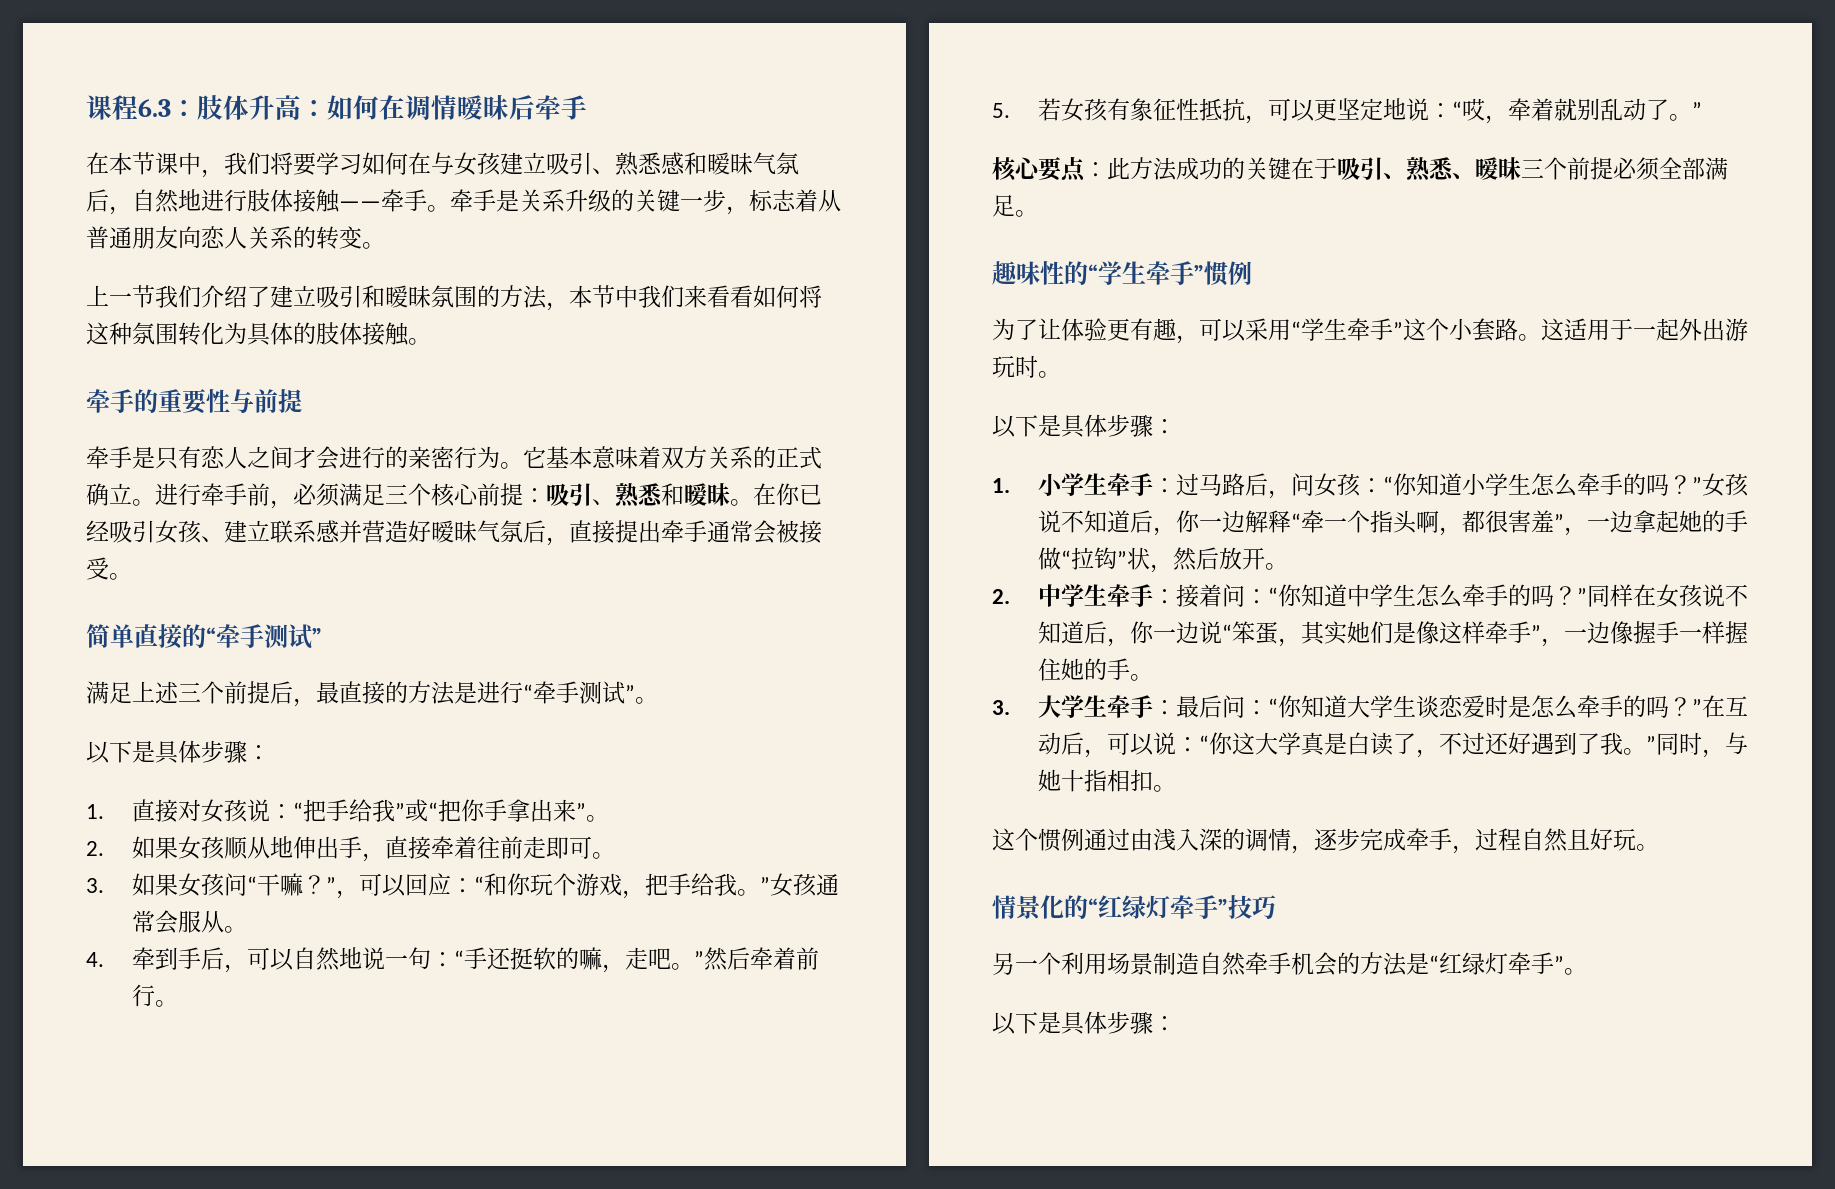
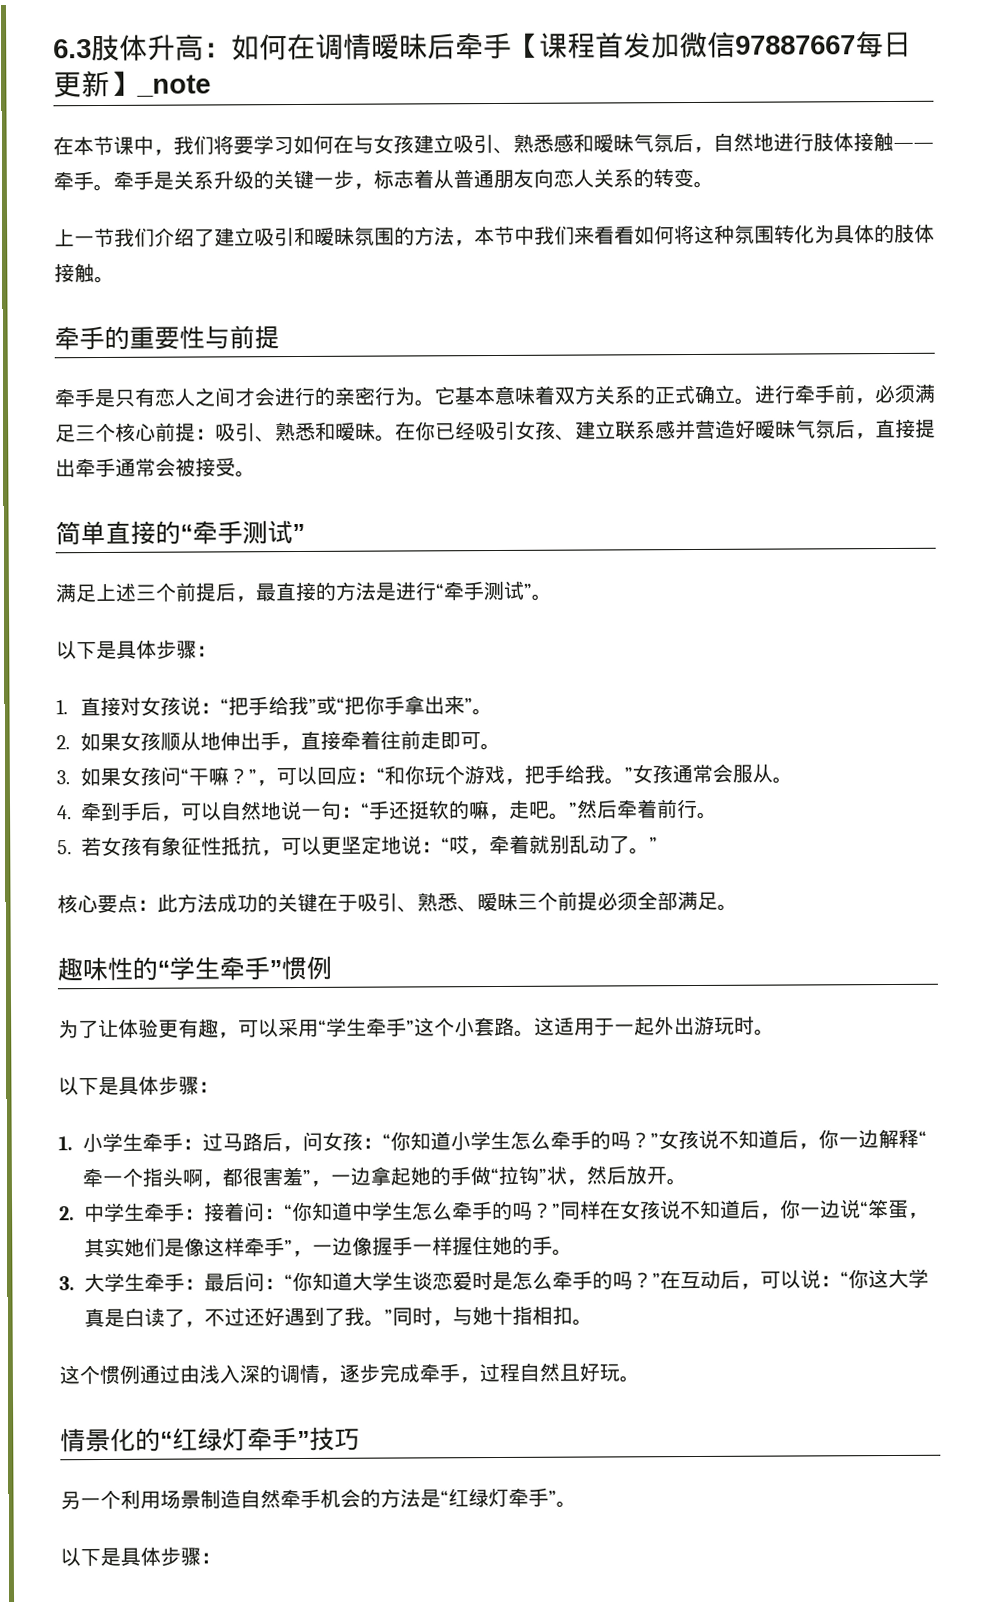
- 课程6.3：肢体升高：如何在调情暧昧后牵手
+ 6.3肢体升高：如何在调情暧昧后牵手【课程首发加微信97887667每日更新】_note

